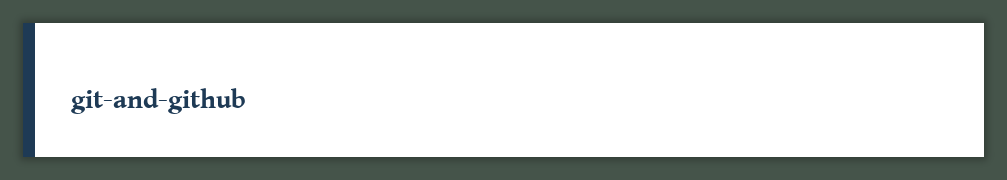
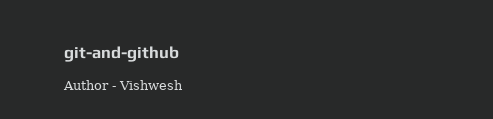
+ Author - Vishwesh

